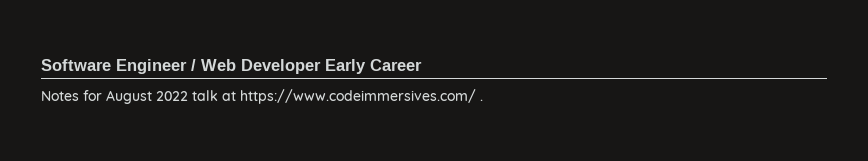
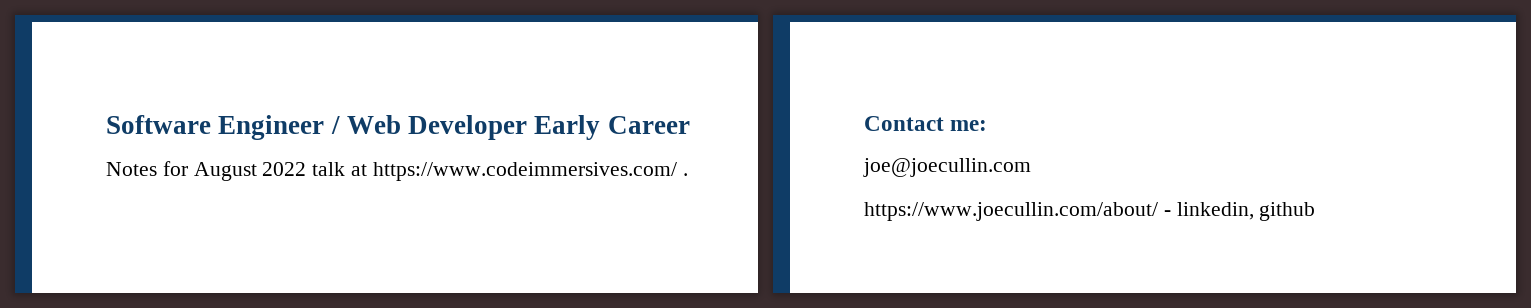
+ Contact me:
+ joe@joecullin.com
+ https://www.joecullin.com/about/ - linkedin, github

